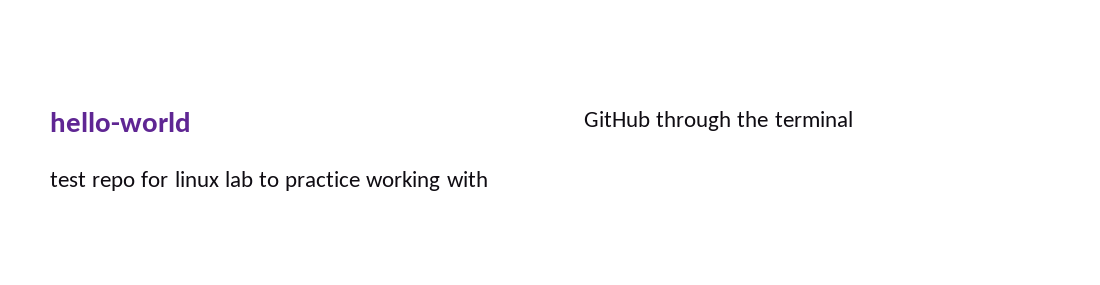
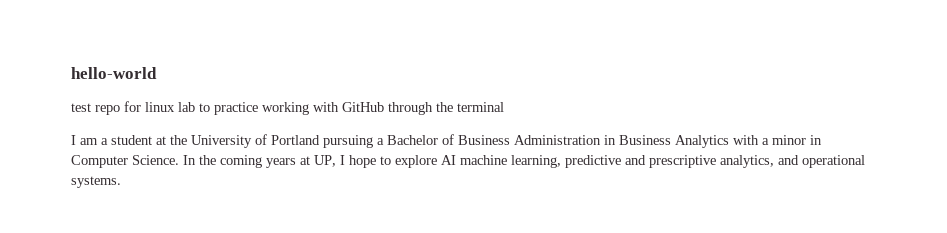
+ I am a student at the University of Portland pursuing a Bachelor of Business Administration in Business Analytics with a minor in Computer Science. In the coming years at UP, I hope to explore AI machine learning, predictive and prescriptive analytics, and operational systems.

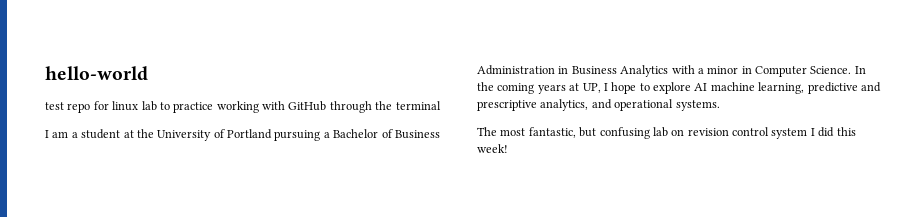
+ The most fantastic, but confusing lab on revision control system I did this week!

